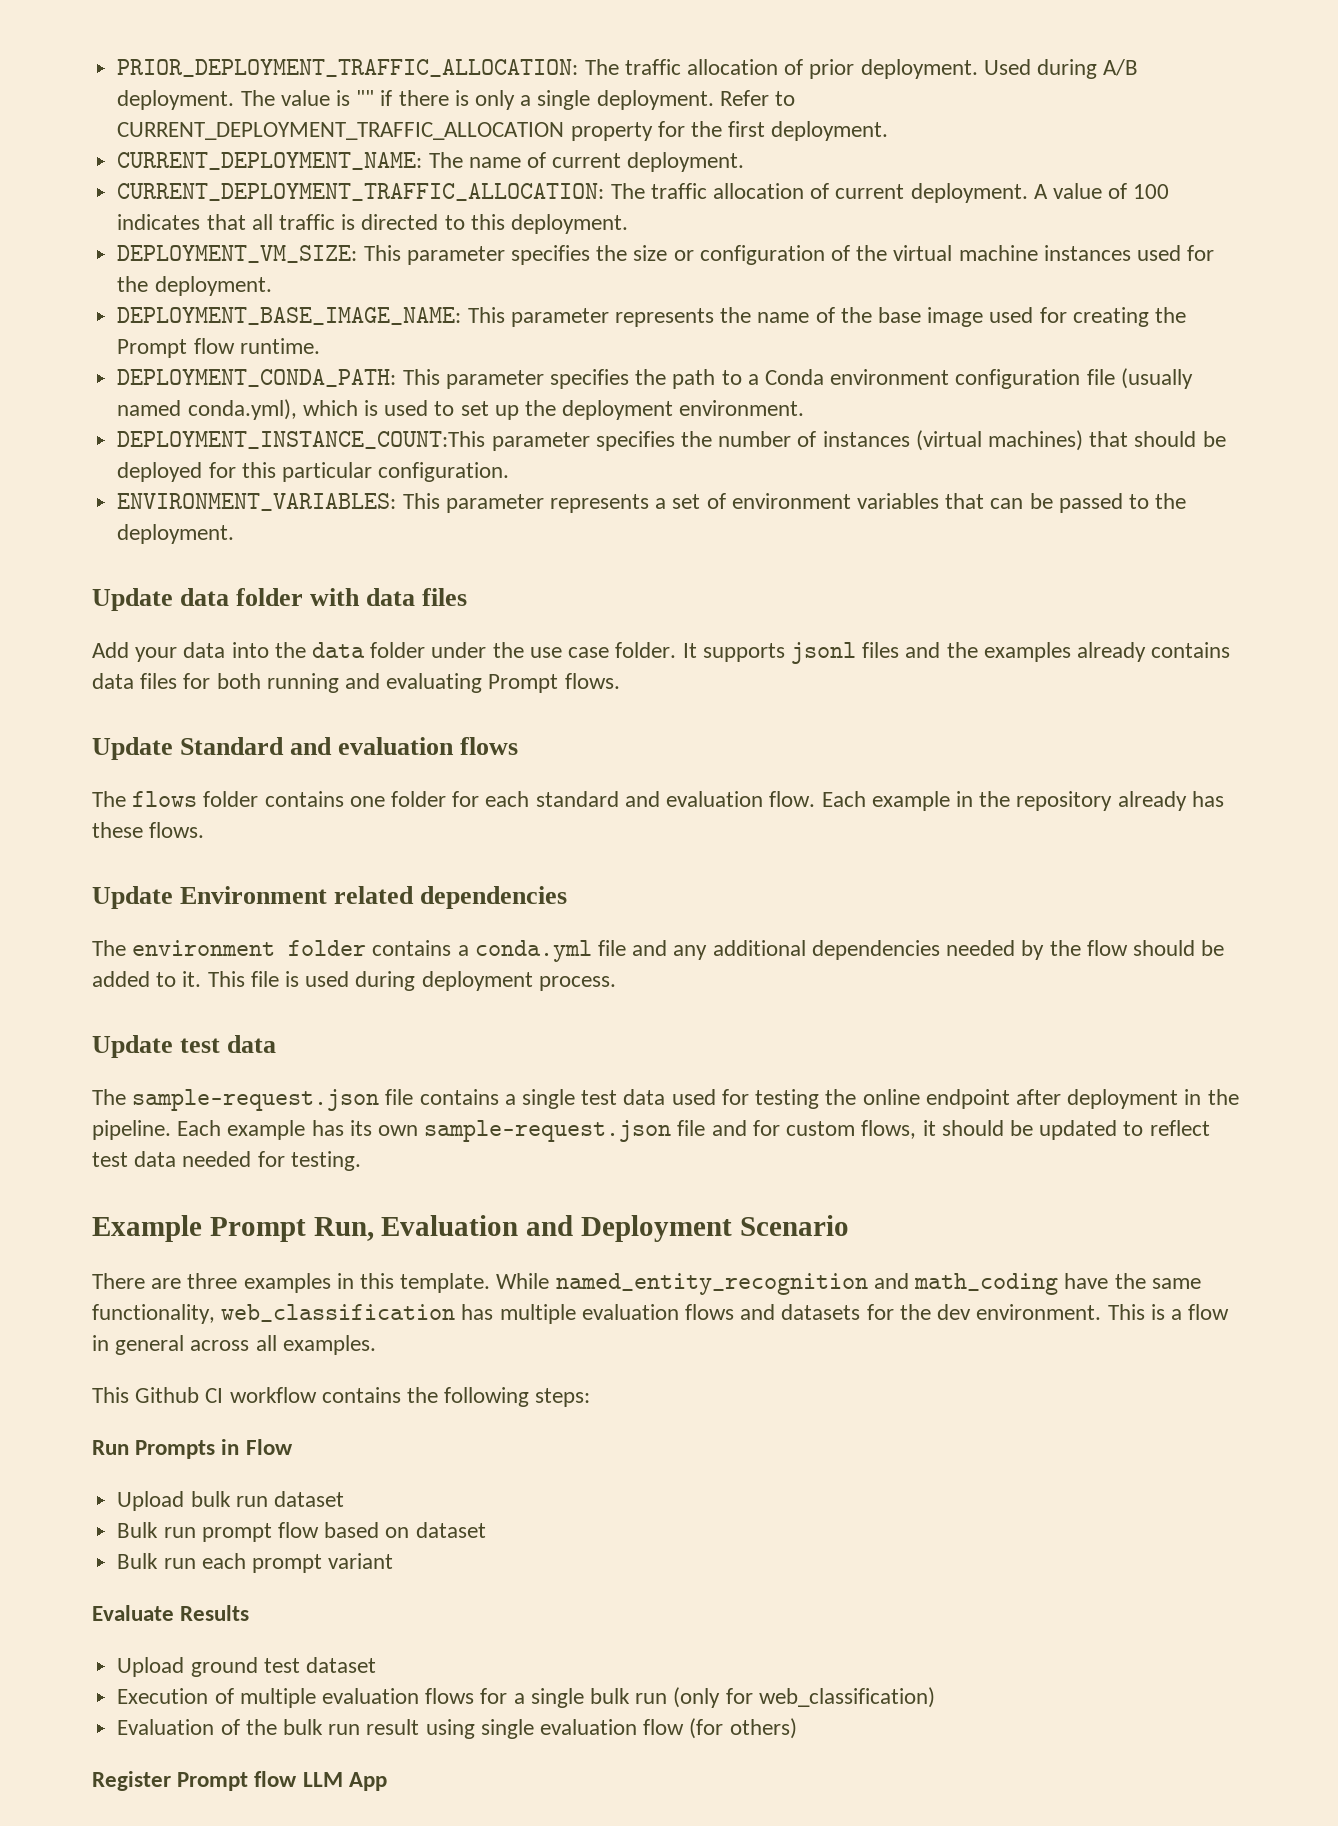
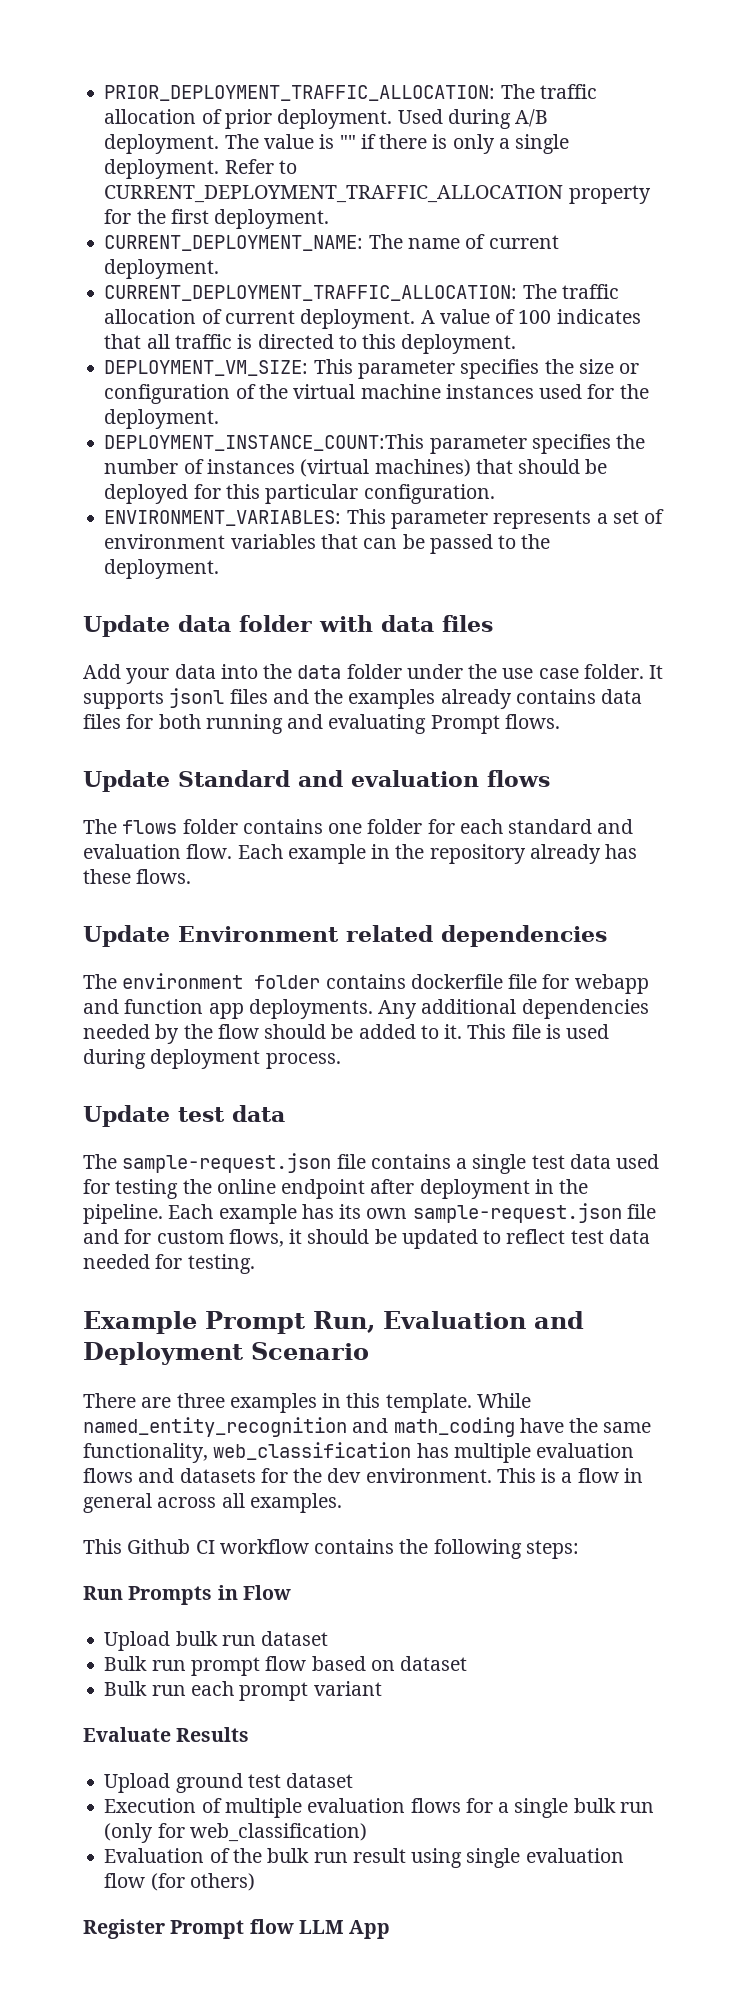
- DEPLOYMENT_BASE_IMAGE_NAME: This parameter represents the name of the base image used for creating the Prompt flow runtime.
- DEPLOYMENT_CONDA_PATH: This parameter specifies the path to a Conda environment configuration file (usually named conda.yml), which is used to set up the deployment environment.
- The environment folder contains a conda.yml file and any additional dependencies needed by the flow should be added to it.
+ The environment folder contains dockerfile file for webapp and function app deployments. Any additional dependencies needed by the flow should be added to it.

